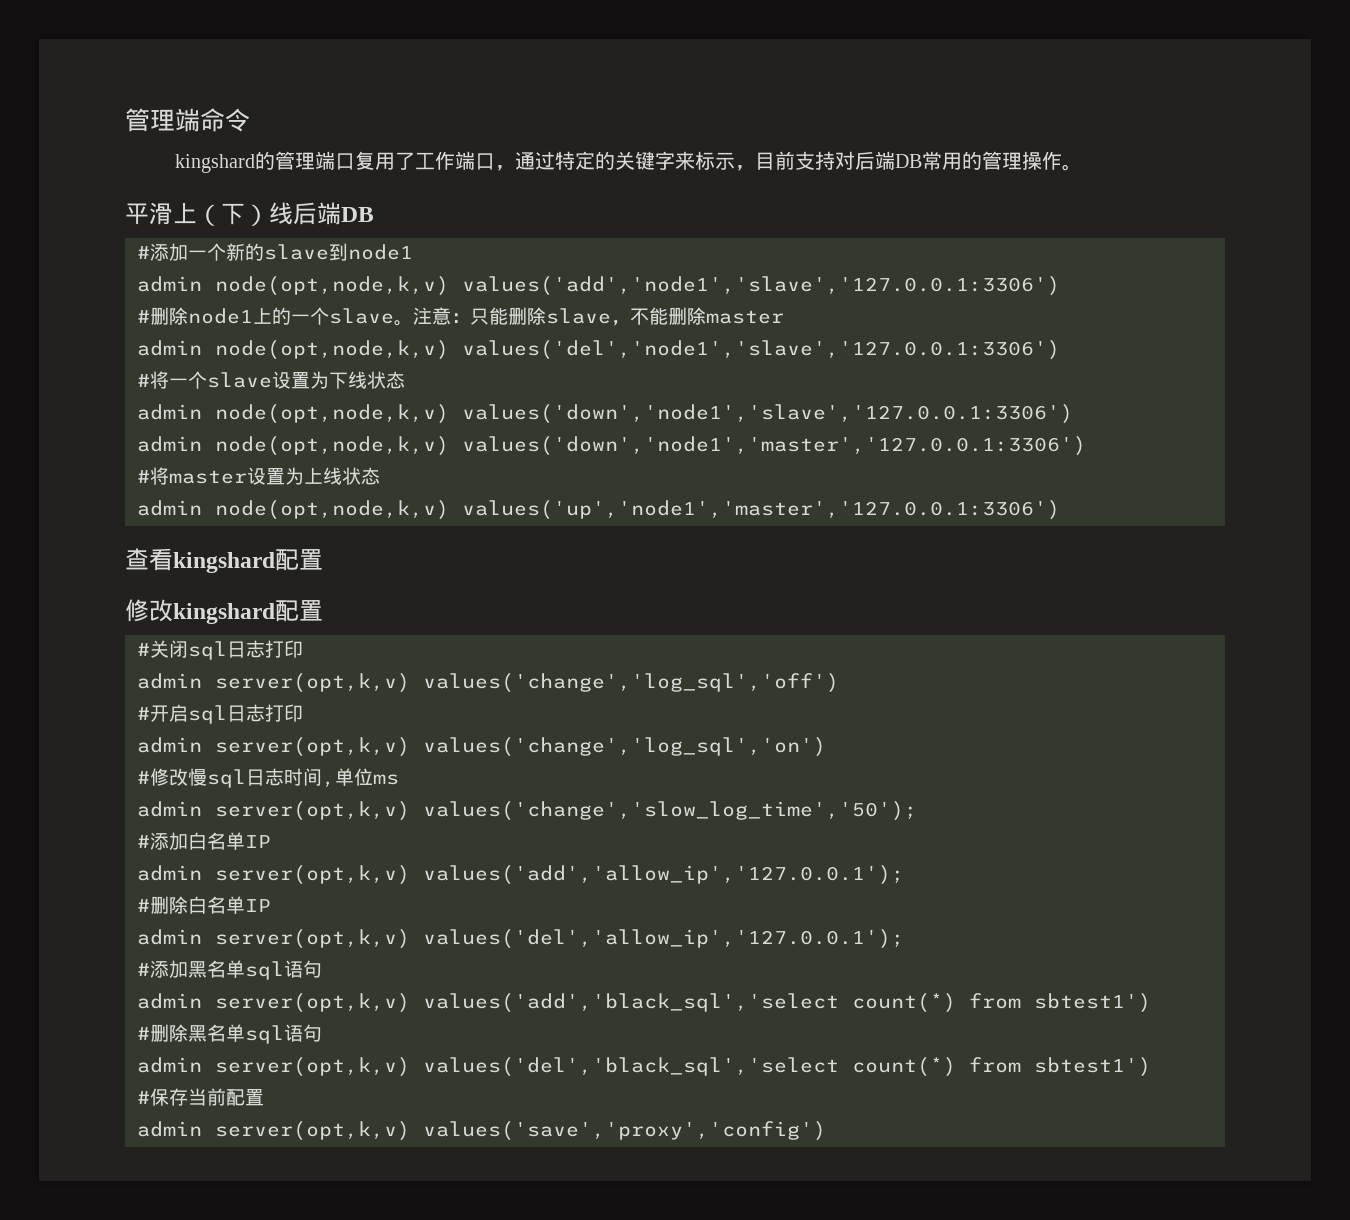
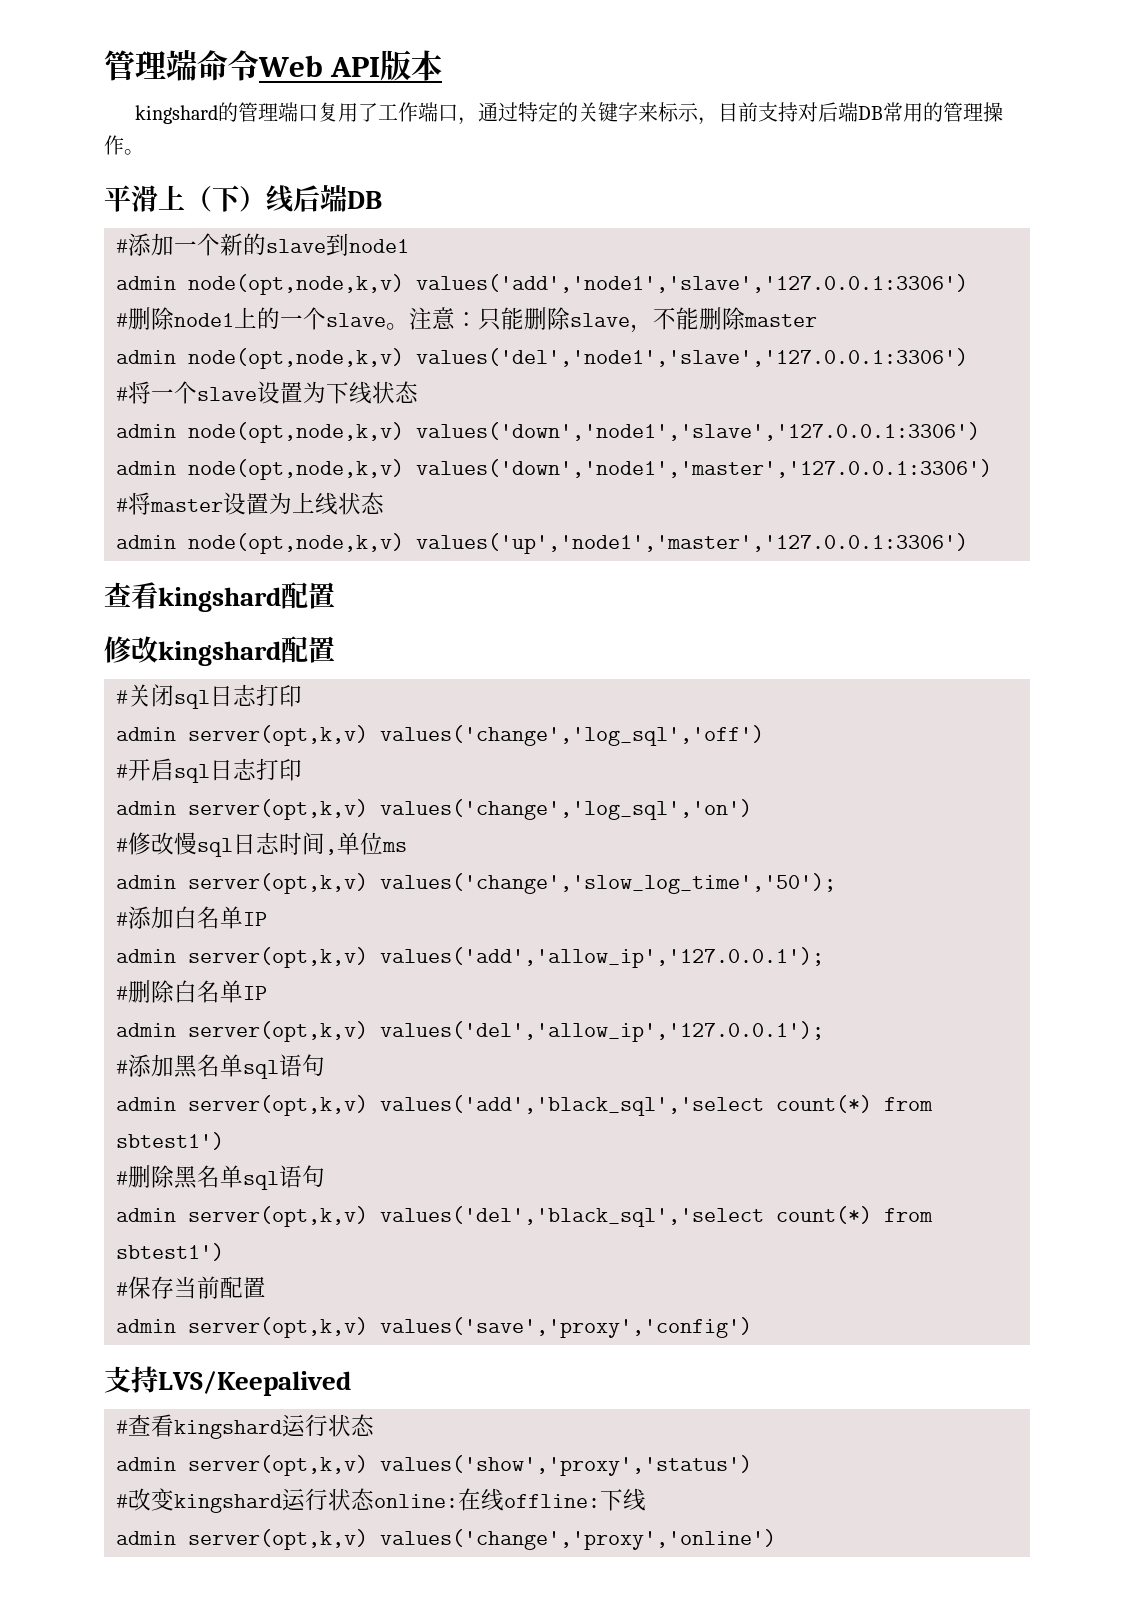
- 管理端命令
+ 管理端命令Web API版本
+ 支持LVS/Keepalived
+ #查看kingshard运行状态
+ admin server(opt,k,v) values('show','proxy','status')
+ #改变kingshard运行状态online:在线offline:下线
+ admin server(opt,k,v) values('change','proxy','online')

